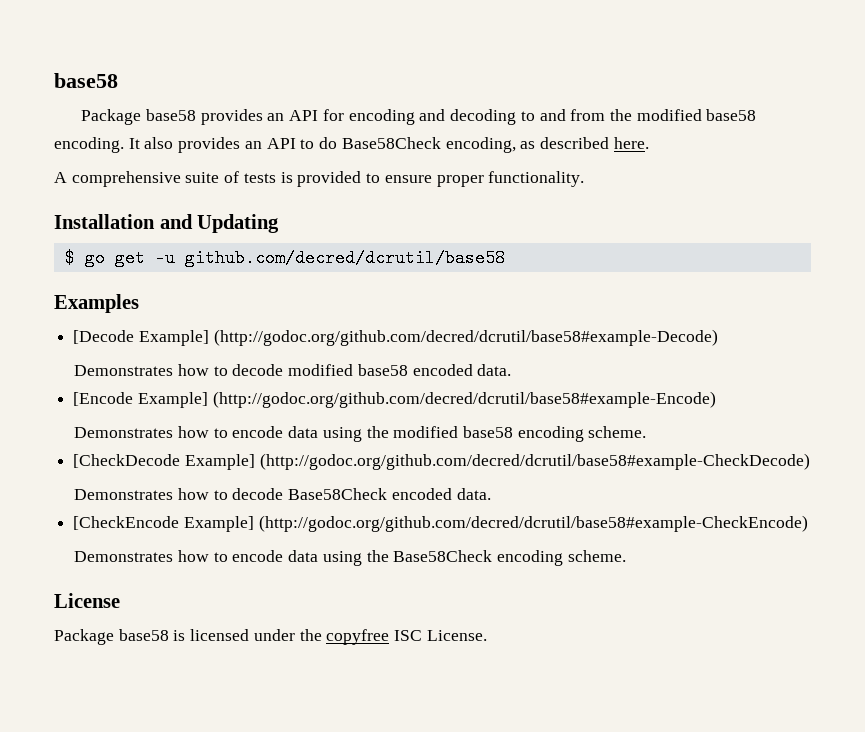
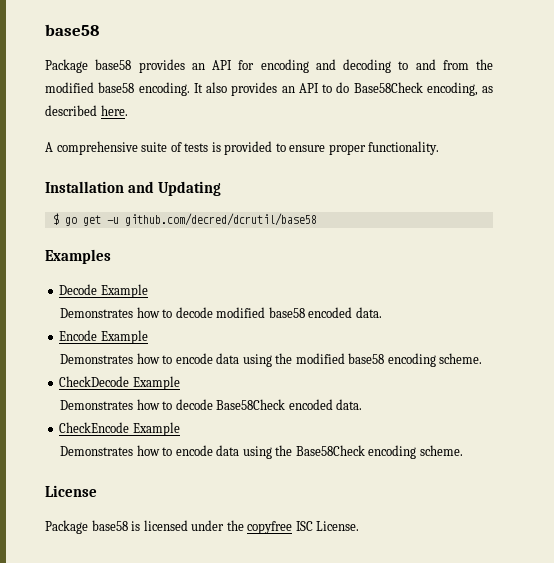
- [Decode Example] (http://godoc.org/github.com/decred/dcrutil/base58#example-Decode)
+ Decode Example
- [Encode Example] (http://godoc.org/github.com/decred/dcrutil/base58#example-Encode)
+ Encode Example
- [CheckDecode Example] (http://godoc.org/github.com/decred/dcrutil/base58#example-CheckDecode)
+ CheckDecode Example
- [CheckEncode Example] (http://godoc.org/github.com/decred/dcrutil/base58#example-CheckEncode)
+ CheckEncode Example

